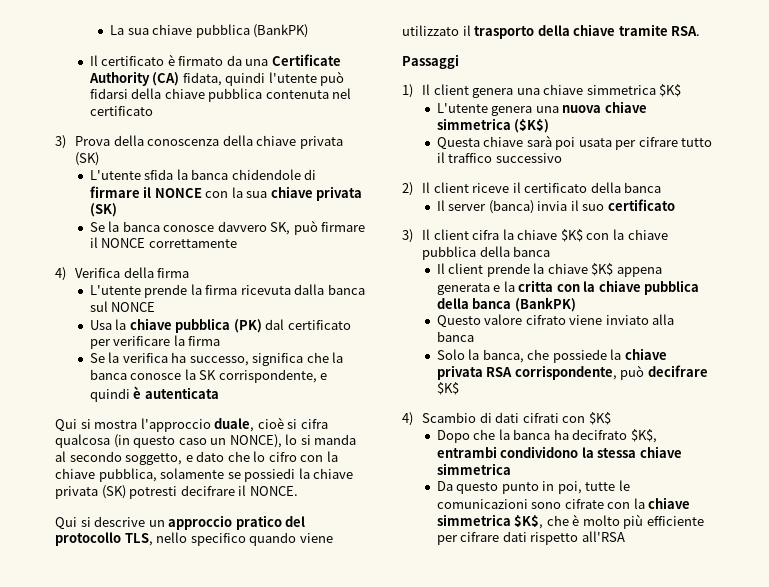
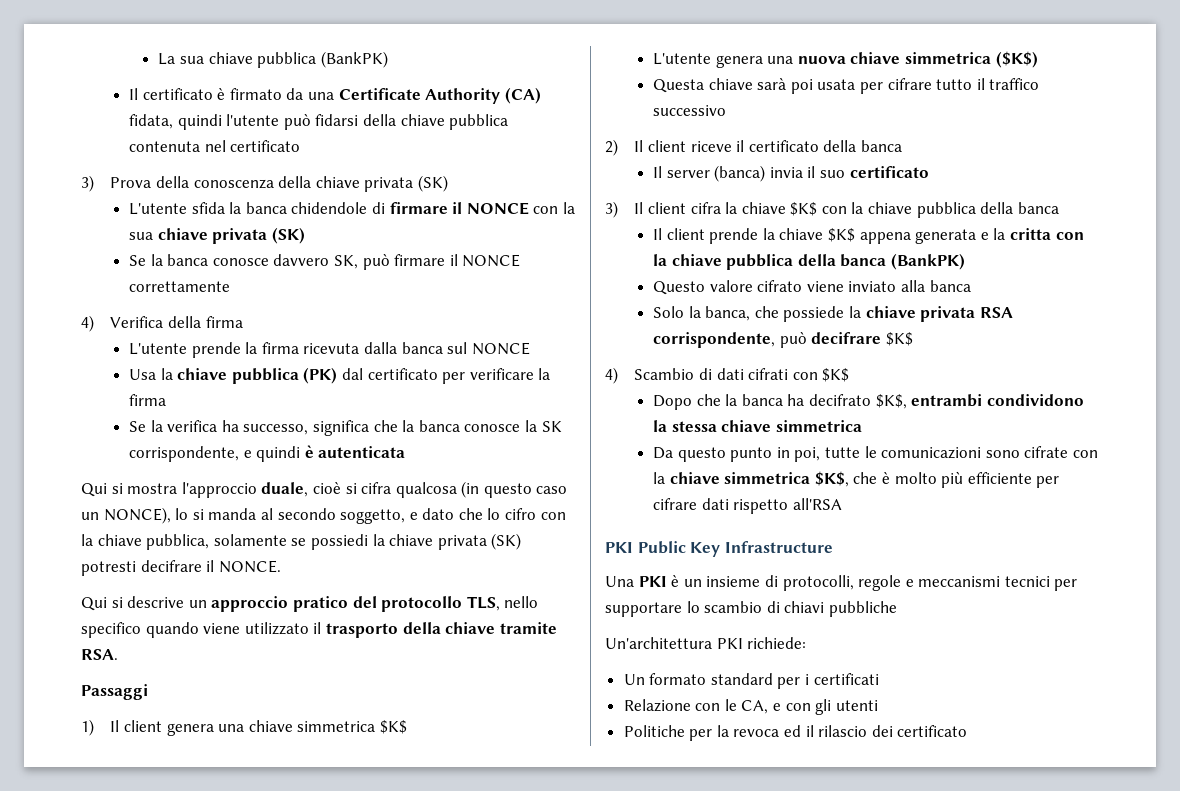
+ PKI Public Key Infrastructure
+ Una PKI è un insieme di protocolli, regole e meccanismi tecnici per supportare lo scambio di chiavi pubbliche
+ Un'architettura PKI richiede:
+ Un formato standard per i certificati
+ Relazione con le CA, e con gli utenti
+ Politiche per la revoca ed il rilascio dei certificato

